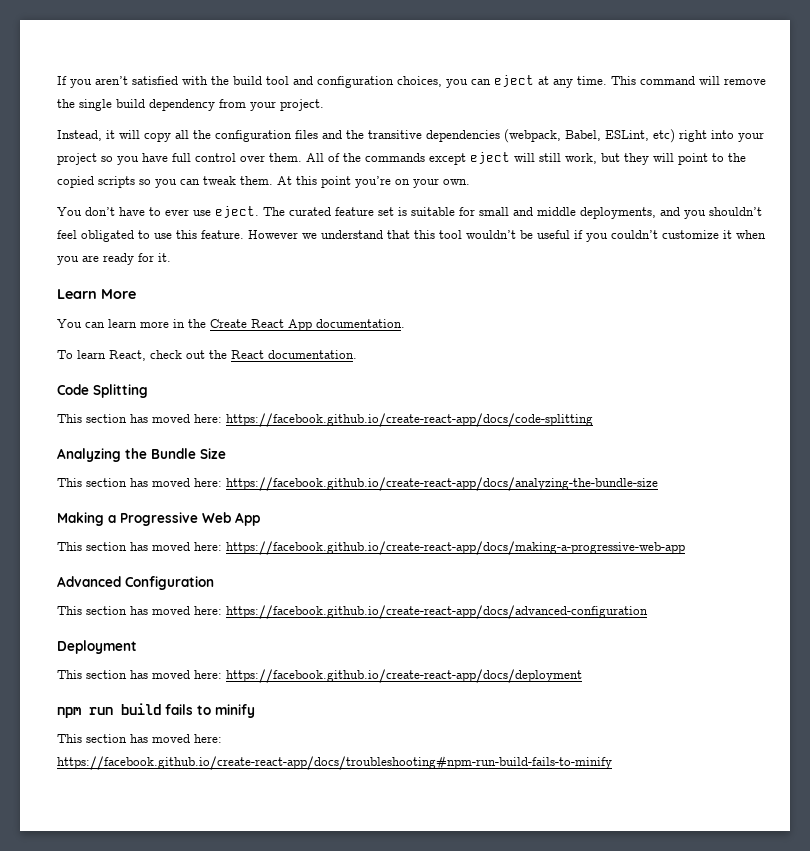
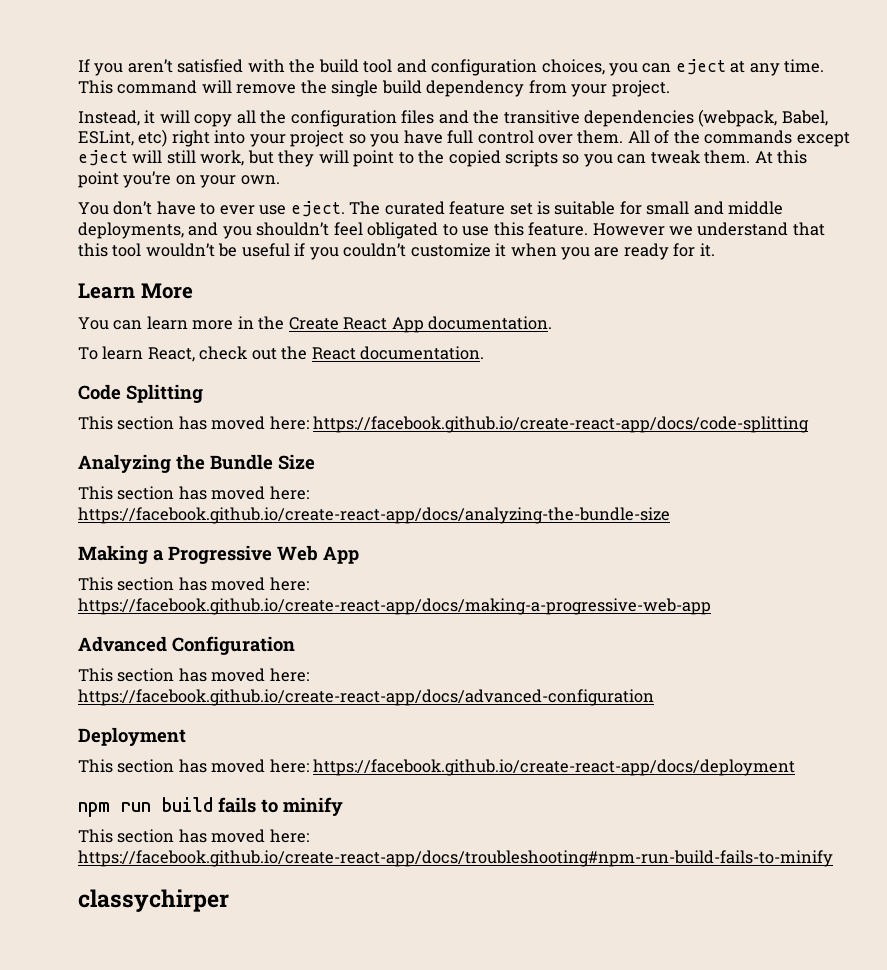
+ classychirper

